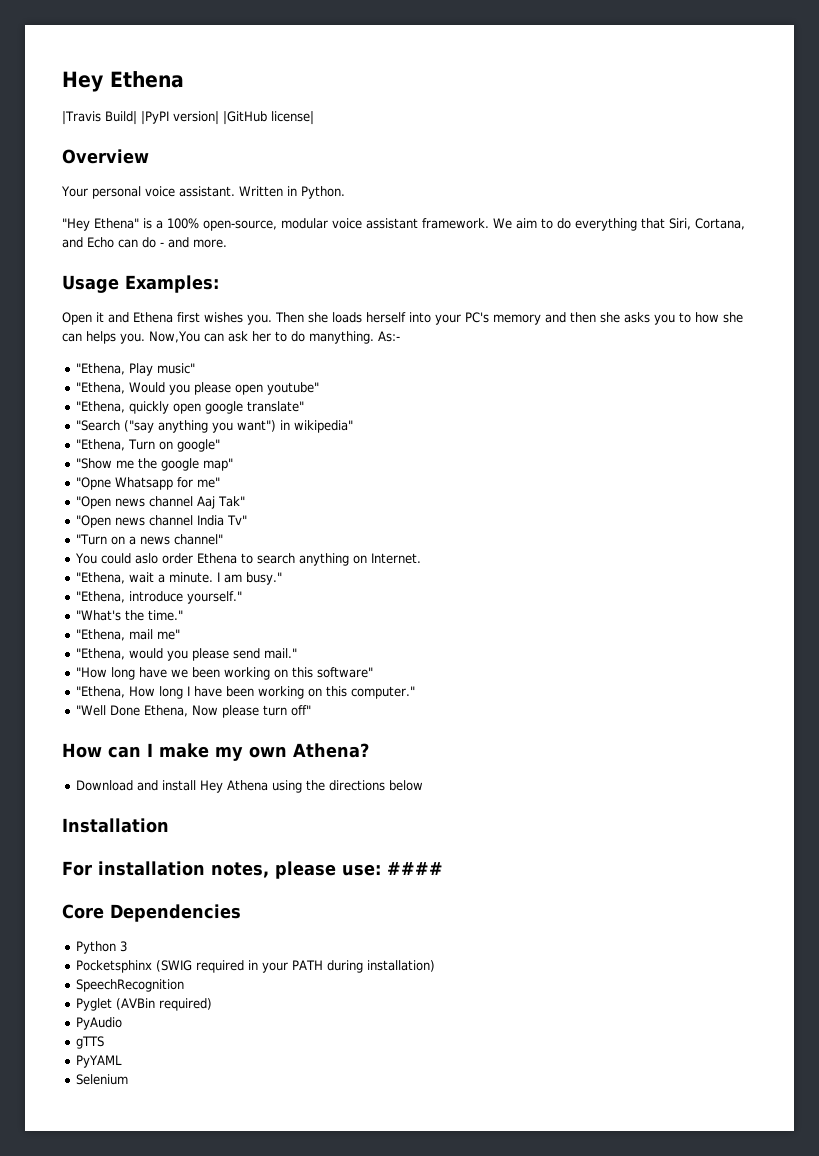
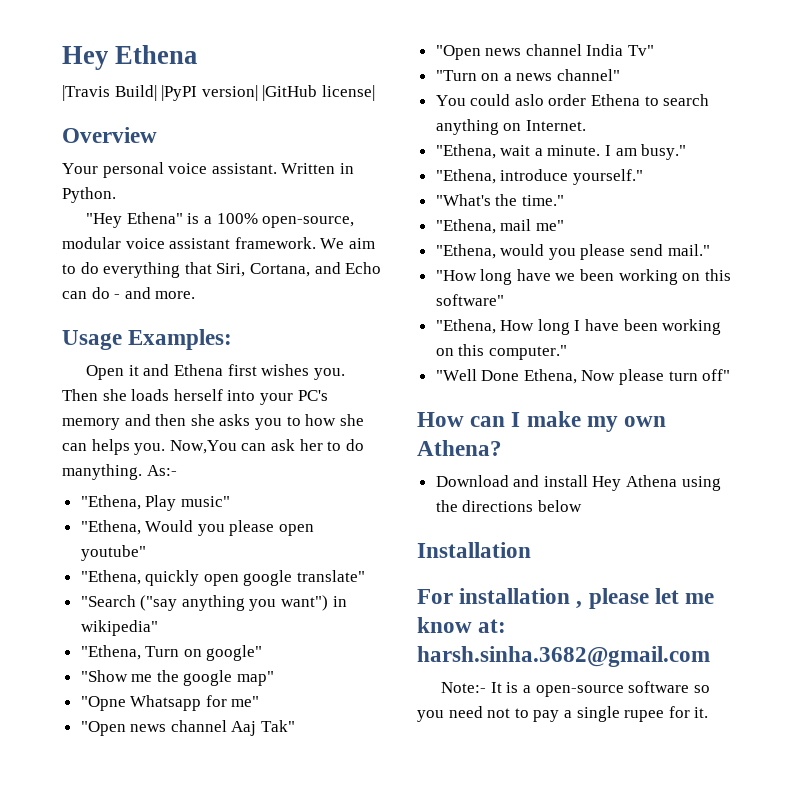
- For installation notes, please use: ####
- Core Dependencies
- Python 3
- Pocketsphinx (SWIG required in your PATH during installation)
- SpeechRecognition
- Pyglet (AVBin required)
- PyAudio
- gTTS
- PyYAML
- Selenium
+ For installation , please let me know at: harsh.sinha.3682@gmail.com
+ Note:- It is a open-source software so you need not to pay a single rupee for it.

